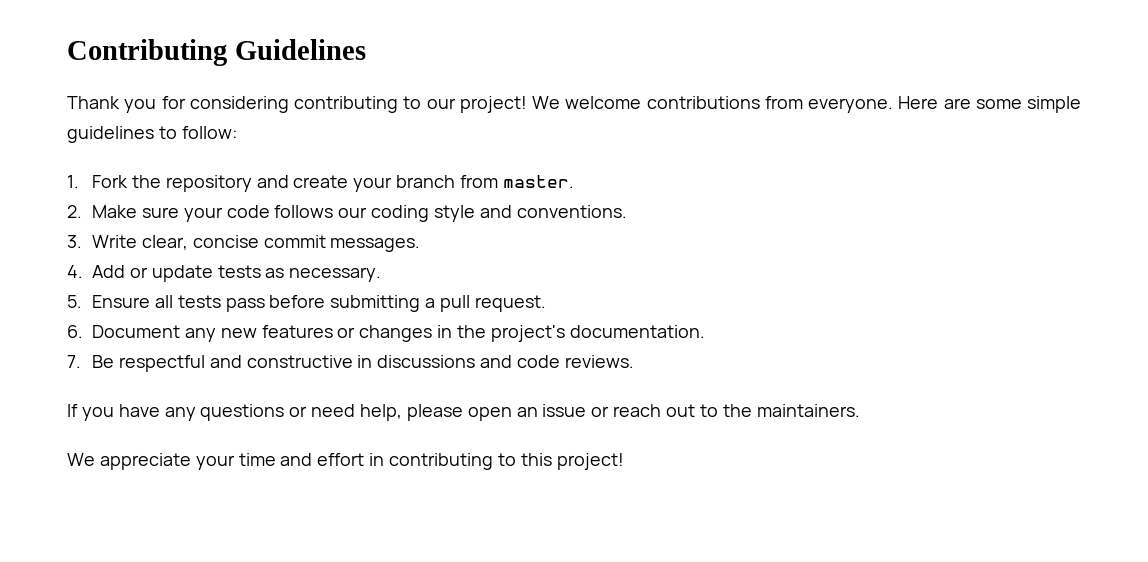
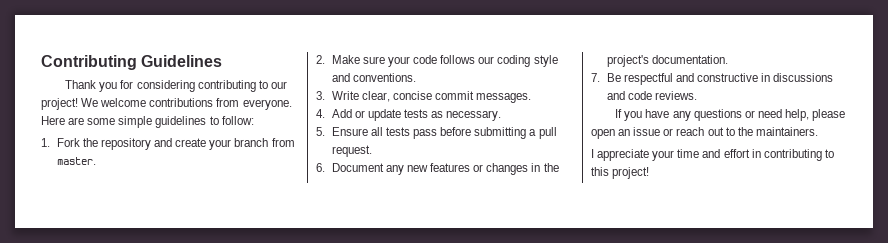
- We appreciate your time and effort in contributing to this project!
+ I appreciate your time and effort in contributing to this project!

